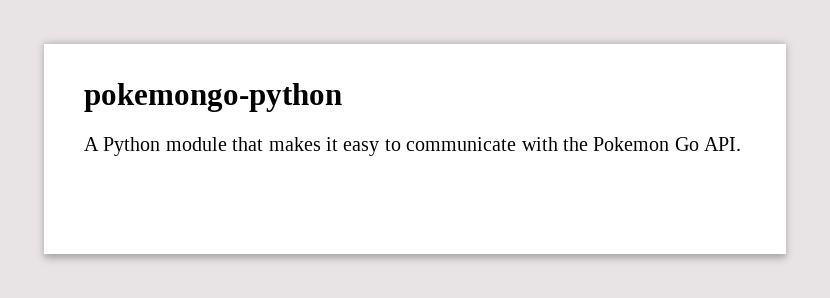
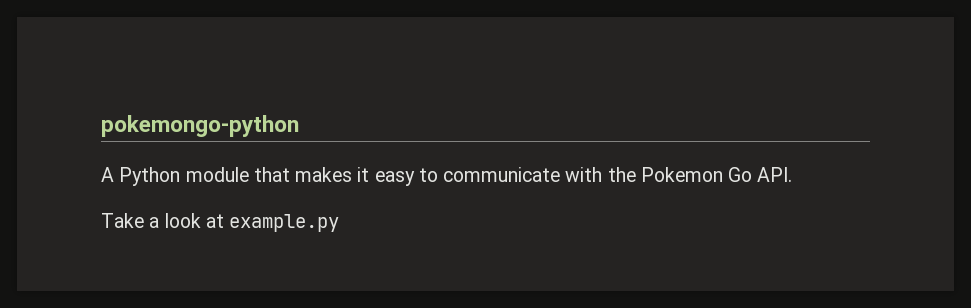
+ Take a look at example.py

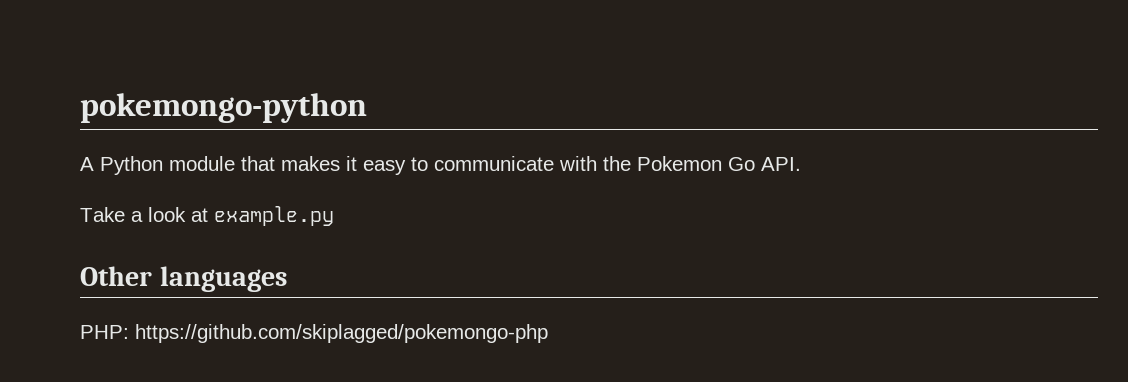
+ Other languages
+ PHP: https://github.com/skiplagged/pokemongo-php

